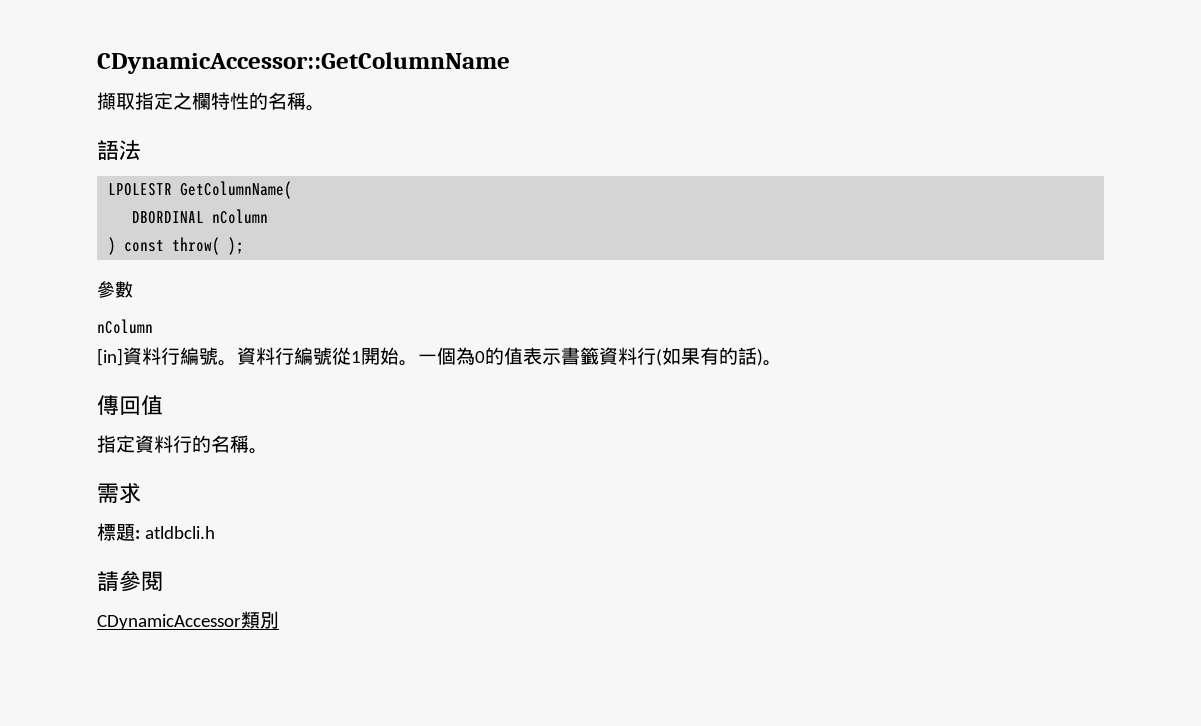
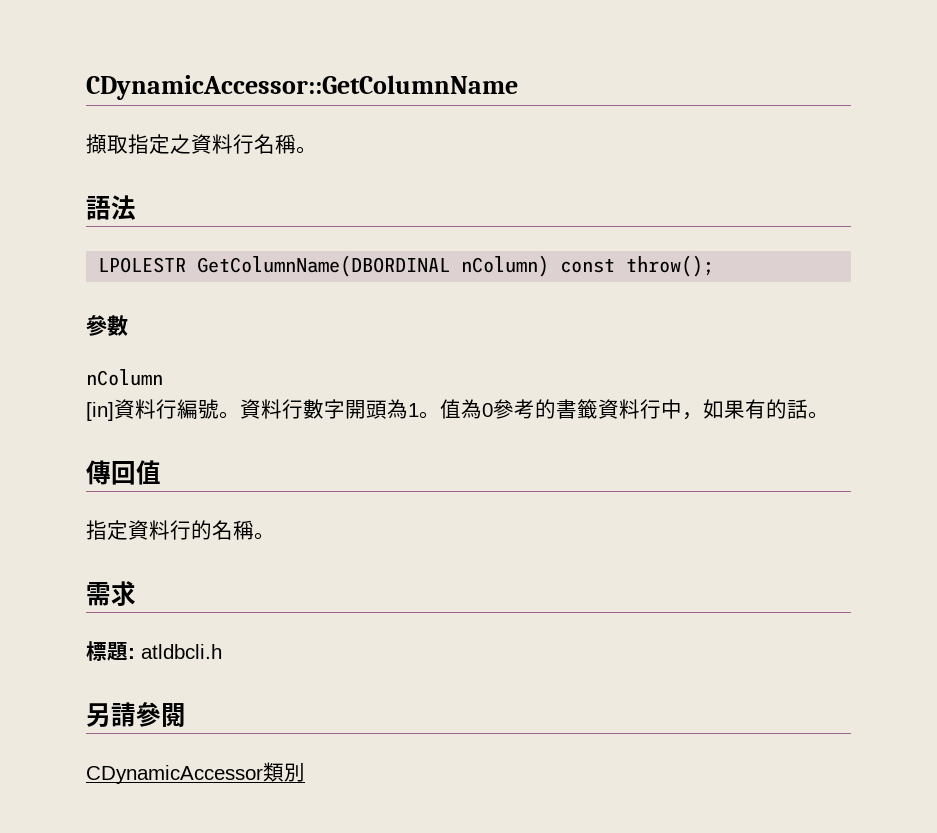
- 擷取指定之欄特性的名稱。
+ 擷取指定之資料行名稱。
- LPOLESTR GetColumnName(
- DBORDINAL nColumn
- ) const throw( );
+ LPOLESTR GetColumnName(DBORDINAL nColumn) const throw();
- 資料行編號從1開始。一個為0的值表示書籤資料行(如果有的話)。
+ 資料行數字開頭為1。值為0參考的書籤資料行中，如果有的話。
- 請參閱
+ 另請參閱

